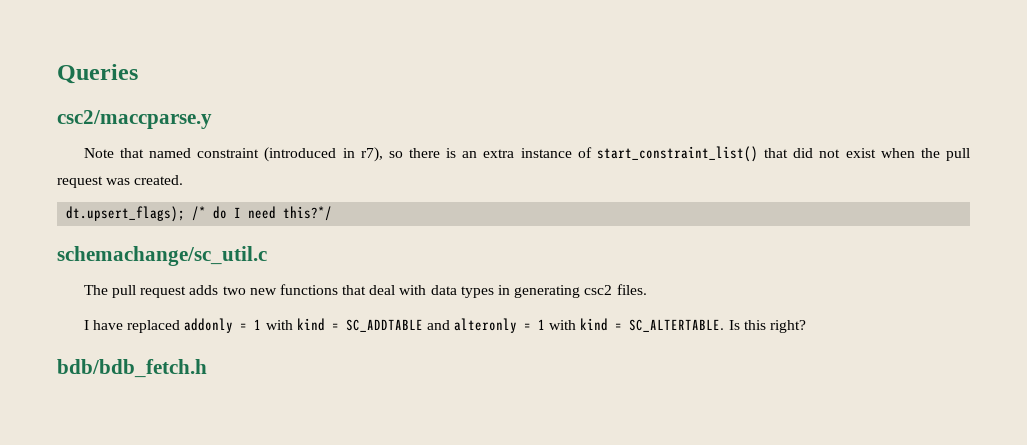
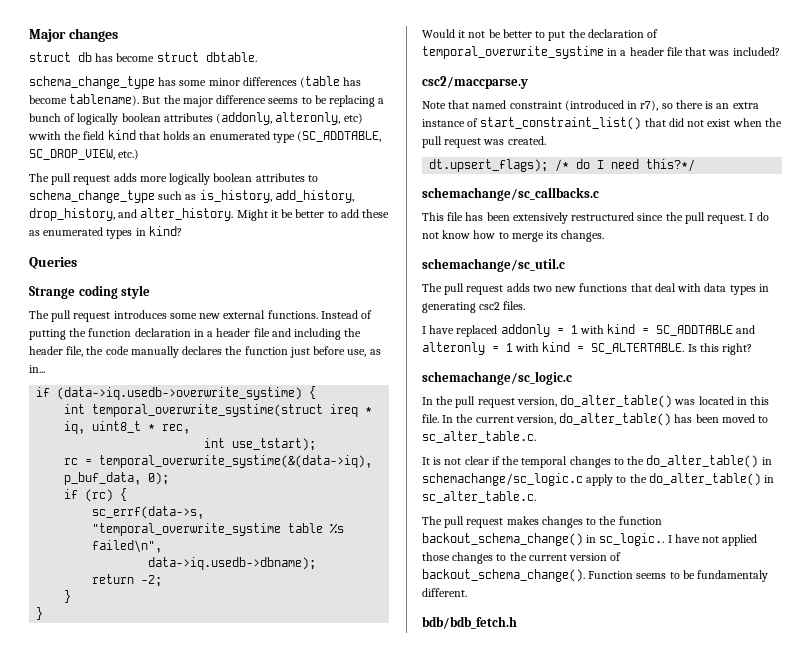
+ Major changes
+ struct db has become struct dbtable.
+ schema_change_type has some minor differences (table has become tablename). But the major difference seems to be replacing a bunch of logically boolean attributes (addonly, alteronly, etc) wwith the field kind that holds an enumerated type (SC_ADDTABLE, SC_DROP_VIEW, etc.)
+ The pull request adds more logically boolean attributes to schema_change_type such as is_history, add_history, drop_history, and alter_history. Might it be better to add these as enumerated types in kind?
  Queries
+ Strange coding style
+ The pull request introduces some new external functions. Instead of putting the function declaration in a header file and including the header file, the code manually declares the function just before use, as in...
+ if (data->iq.usedb->overwrite_systime) {
+ int temporal_overwrite_systime(struct ireq * iq, uint8_t * rec,
+ int use_tstart);
+ rc = temporal_overwrite_systime(&(data->iq), p_buf_data, 0);
+ if (rc) {
+ sc_errf(data->s, "temporal_overwrite_systime table %s failed\n",
+ data->iq.usedb->dbname);
+ return -2;
+ }
+ }
+ Would it not be better to put the declaration of temporal_overwrite_systime in a header file that was included?
+ schemachange/sc_callbacks.c
+ This file has been extensively restructured since the pull request. I do not know how to merge its changes.
  Is this right?
+ schemachange/sc_logic.c
+ In the pull request version, do_alter_table() was located in this file. In the current version, do_alter_table() has been moved to sc_alter_table.c.
+ It is not clear if the temporal changes to the do_alter_table() in schemachange/sc_logic.c apply to the do_alter_table() in sc_alter_table.c.
+ The pull request makes changes to the function backout_schema_change() in sc_logic.. I have not applied those changes to the current version of backout_schema_change(). Function seems to be fundamentaly different.

